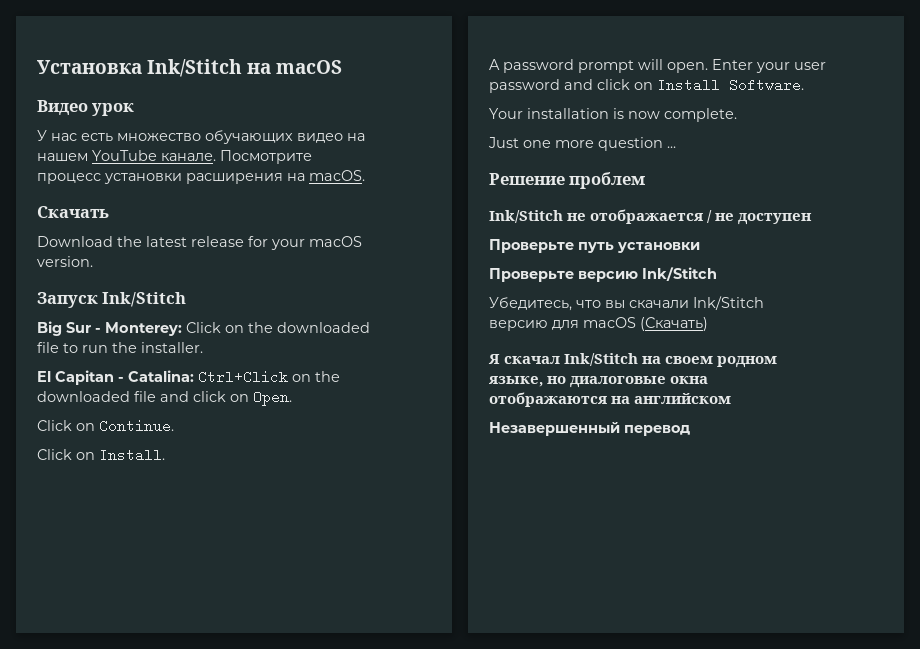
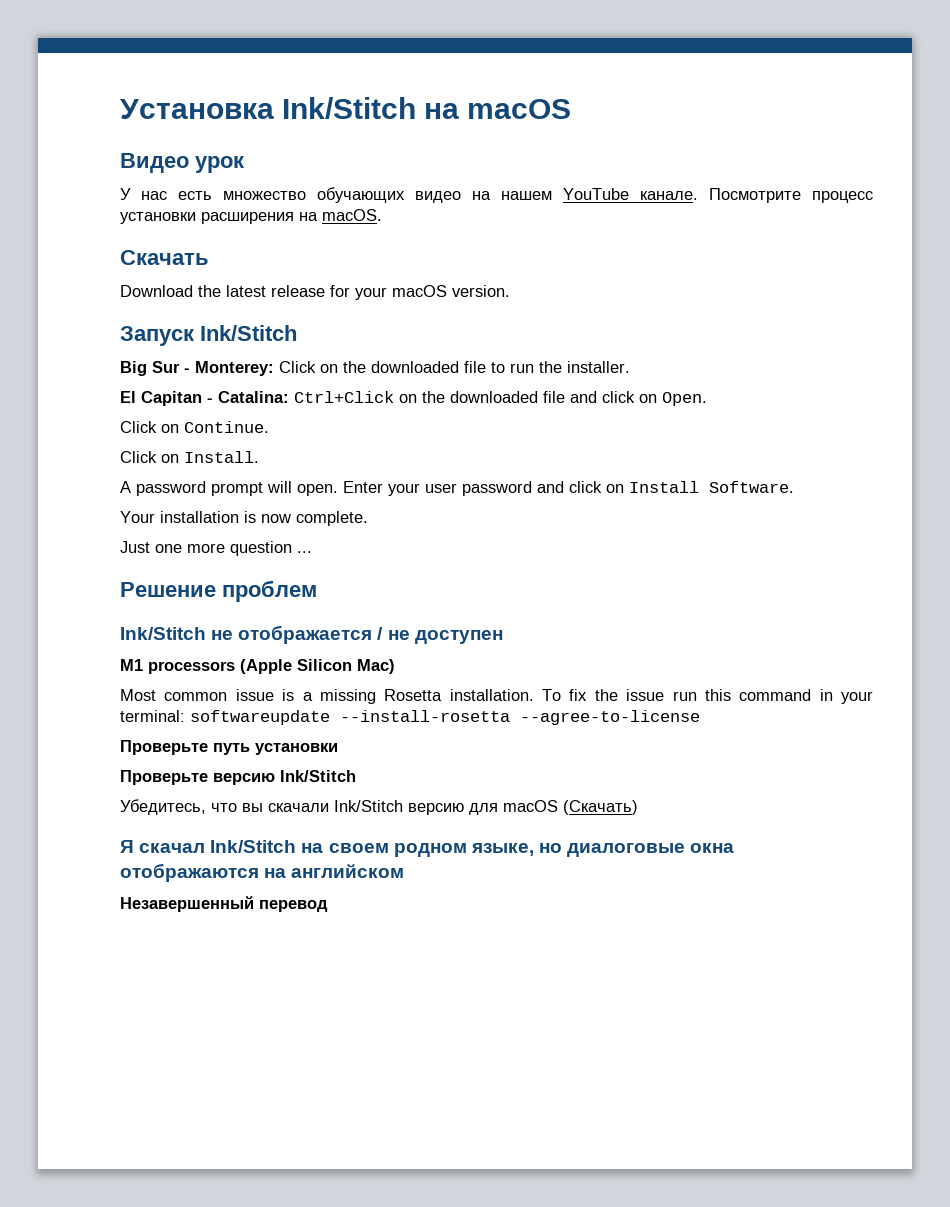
+ M1 processors (Apple Silicon Mac)
+ Most common issue is a missing Rosetta installation. To fix the issue run this command in your terminal: softwareupdate --install-rosetta --agree-to-license

